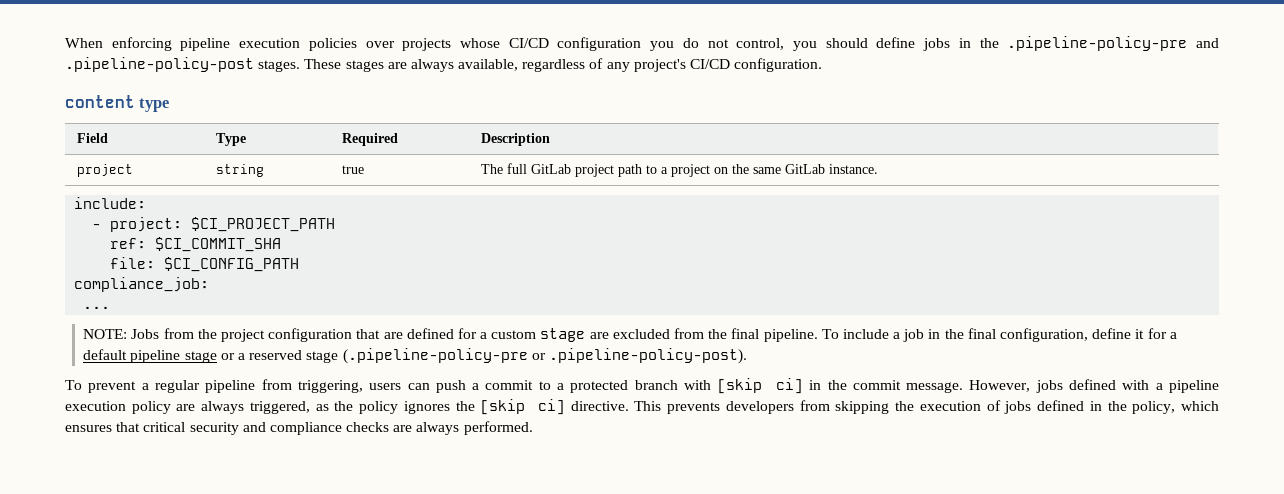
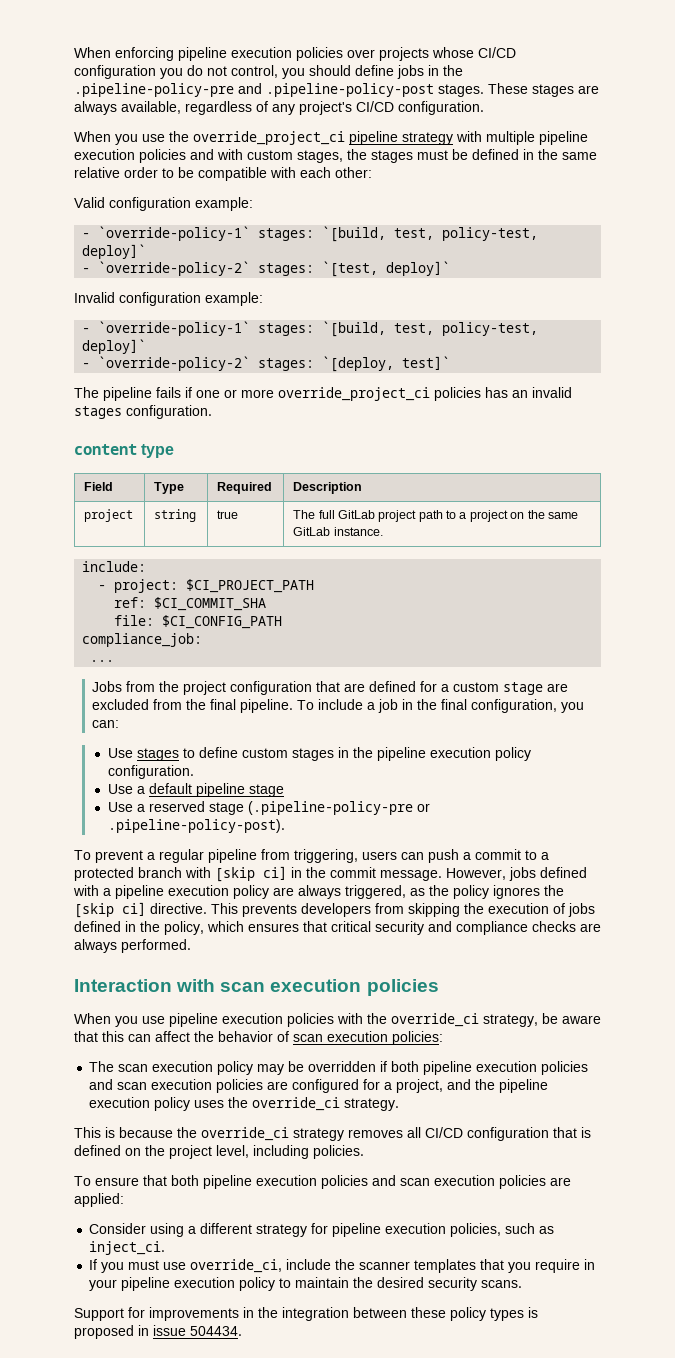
+ When you use the override_project_ci pipeline strategy with multiple pipeline execution policies and with custom stages, the stages must be defined in the same relative order to be compatible with each other:
+ Valid configuration example:
+ - `override-policy-1` stages: `[build, test, policy-test, deploy]`
+ - `override-policy-2` stages: `[test, deploy]`
+ Invalid configuration example:
+ - `override-policy-1` stages: `[build, test, policy-test, deploy]`
+ - `override-policy-2` stages: `[deploy, test]`
+ The pipeline fails if one or more override_project_ci policies has an invalid stages configuration.
- NOTE: Jobs from the project configuration that are defined for a custom stage are excluded from the final pipeline.
+ Jobs from the project configuration that are defined for a custom stage are excluded from the final pipeline.
- To include a job in the final configuration, define it for a default pipeline stage or a reserved stage (.pipeline-policy-pre or .pipeline-policy-post).
+ To include a job in the final configuration, you can:
+ Use stages to define custom stages in the pipeline execution policy configuration.
+ Use a default pipeline stage
+ Use a reserved stage (.pipeline-policy-pre or .pipeline-policy-post).
+ Interaction with scan execution policies
+ When you use pipeline execution policies with the override_ci strategy, be aware that this can affect the behavior of scan execution policies:
+ The scan execution policy may be overridden if both pipeline execution policies and scan execution policies are configured for a project, and the pipeline execution policy uses the override_ci strategy.
+ This is because the override_ci strategy removes all CI/CD configuration that is defined on the project level, including policies.
+ To ensure that both pipeline execution policies and scan execution policies are applied:
+ Consider using a different strategy for pipeline execution policies, such as inject_ci.
+ If you must use override_ci, include the scanner templates that you require in your pipeline execution policy to maintain the desired security scans.
+ Support for improvements in the integration between these policy types is proposed in issue 504434.

